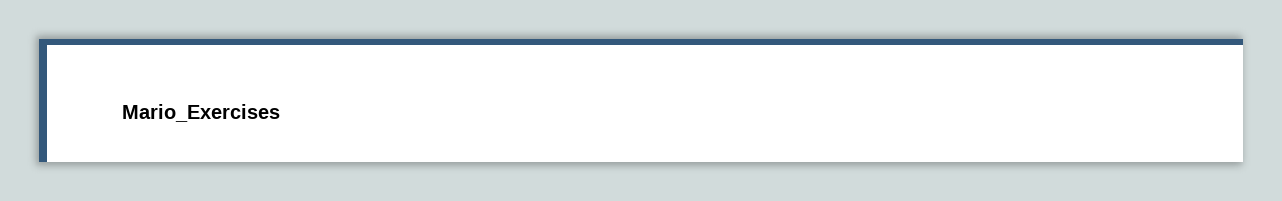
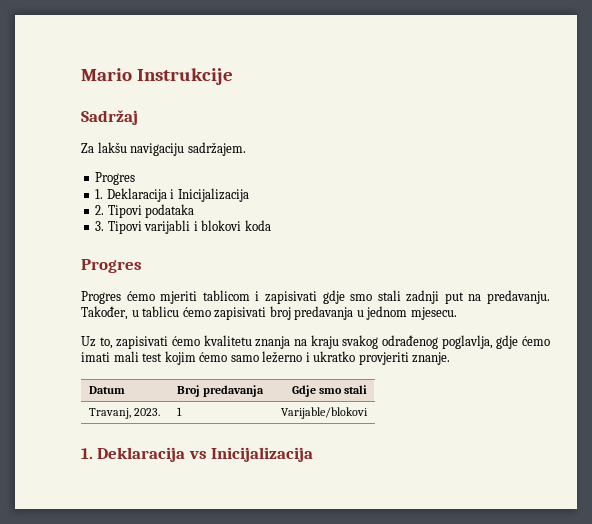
- Mario_Exercises
+ Mario Instrukcije
+ Sadržaj
+ Za lakšu navigaciju sadržajem.
+ Progres
+ 1. Deklaracija i Inicijalizacija
+ 2. Tipovi podataka
+ 3. Tipovi varijabli i blokovi koda
+ Progres
+ Progres ćemo mjeriti tablicom i zapisivati gdje smo stali zadnji put na predavanju. Također, u tablicu ćemo zapisivati broj predavanja u jednom mjesecu.
+ Uz to, zapisivati ćemo kvalitetu znanja na kraju svakog odrađenog poglavlja, gdje ćemo imati mali test kojim ćemo samo ležerno i ukratko provjeriti znanje.
+ Datum | Broj predavanja | Gdje smo stali
+ Travanj, 2023. | 1 | Varijable/blokovi
+ 1. Deklaracija vs Inicijalizacija

